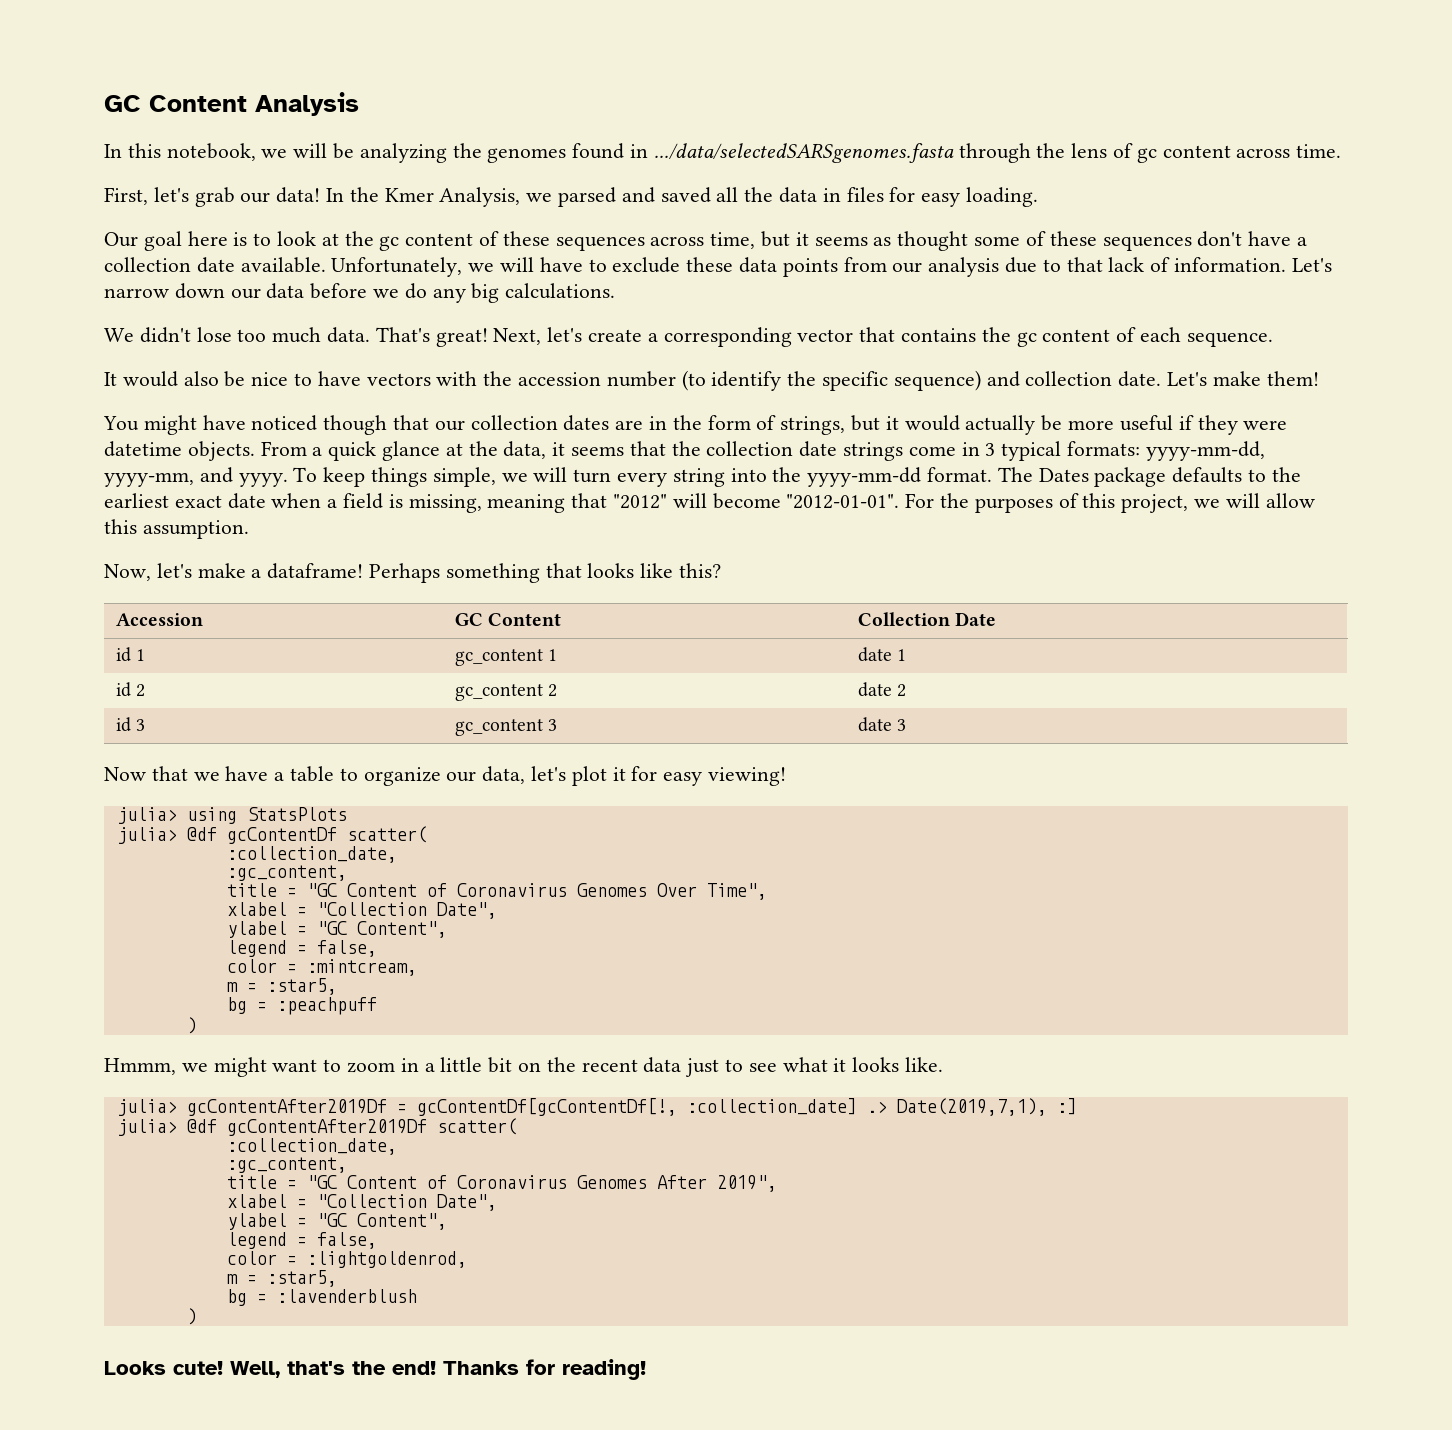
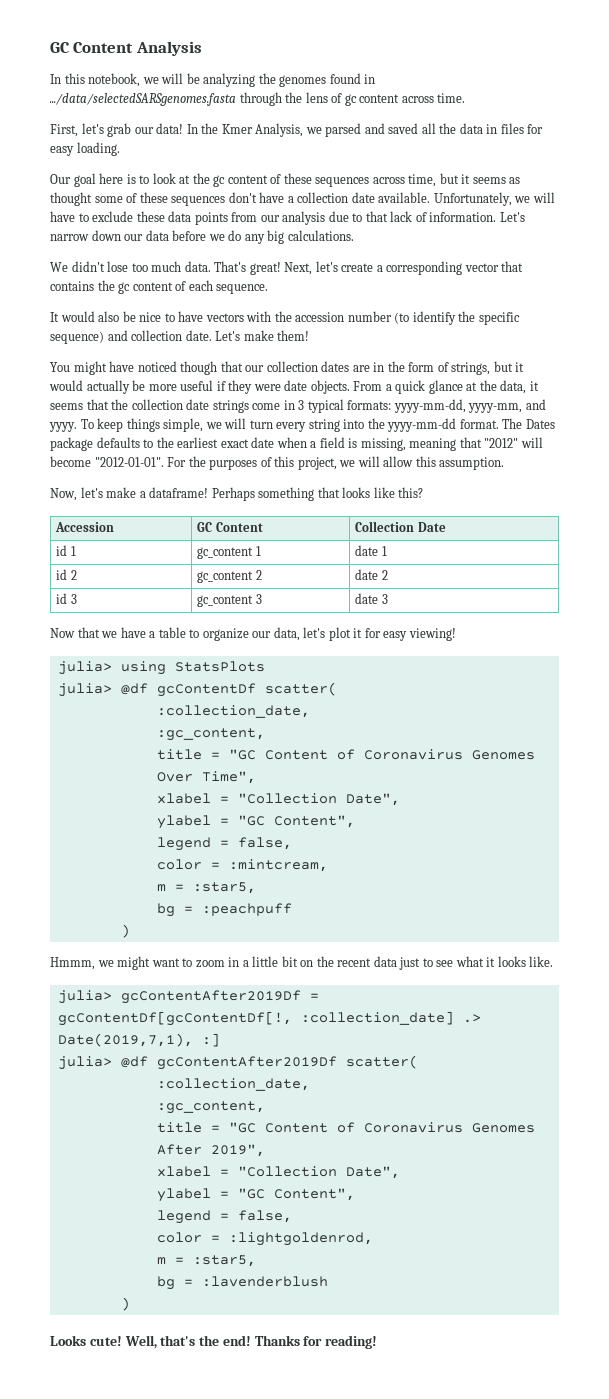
- You might have noticed though that our collection dates are in the form of strings, but it would actually be more useful if they were datetime objects.
+ You might have noticed though that our collection dates are in the form of strings, but it would actually be more useful if they were date objects.

